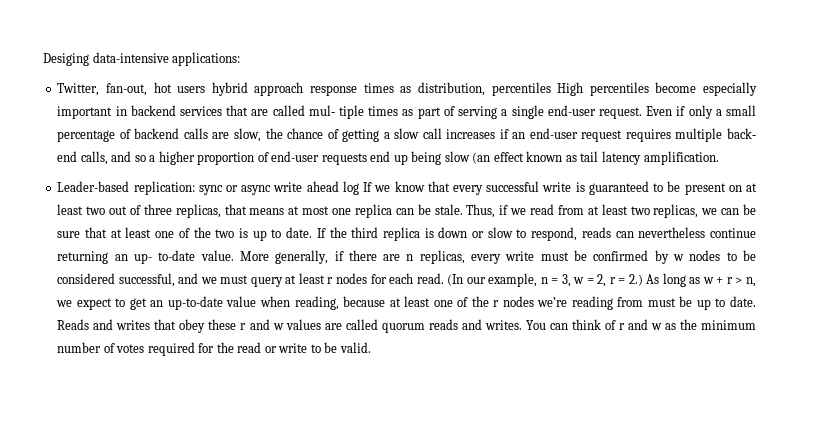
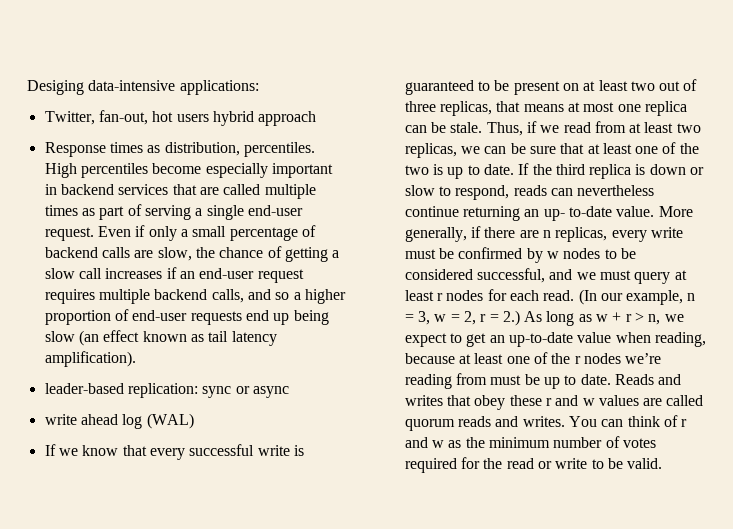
- Twitter, fan-out, hot users hybrid approach response times as distribution, percentiles High percentiles become especially important in backend services that are called mul‐ tiple times as part of serving a single end-user request.
+ Twitter, fan-out, hot users hybrid approach
+ Response times as distribution, percentiles. High percentiles become especially important in backend services that are called multiple times as part of serving a single end-user request.
- Even if only a small percentage of backend calls are slow, the chance of getting a slow call increases if an end-user request requires multiple back‐ end calls, and so a higher proportion of end-user requests end up being slow (an effect known as tail latency amplification.
- Leader-based replication:
+ Even if only a small percentage of backend calls are slow, the chance of getting a slow call increases if an end-user request requires multiple backend calls, and so a higher proportion of end-user requests end up being slow (an effect known as tail latency amplification).
+ leader-based replication:
- sync or async write ahead log If we know that every successful write is guaranteed to be present on at least two out of three replicas, that means at most one replica can be stale.
+ sync or async
+ write ahead log (WAL)
+ If we know that every successful write is guaranteed to be present on at least two out of three replicas, that means at most one replica can be stale.

